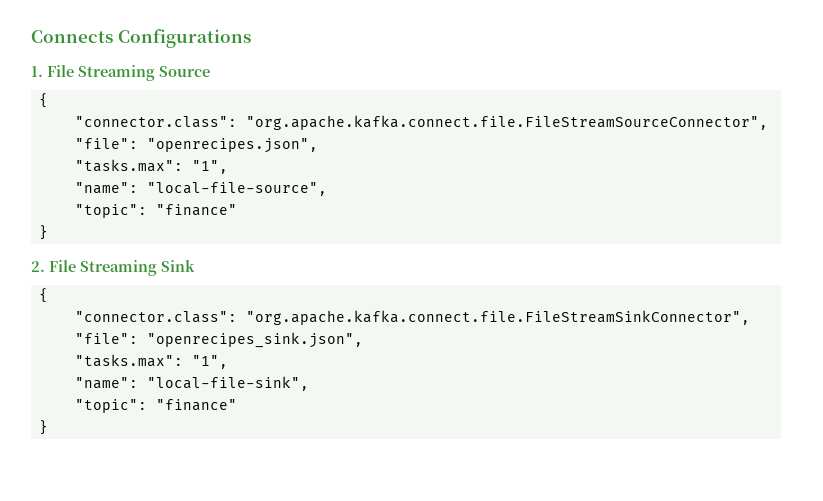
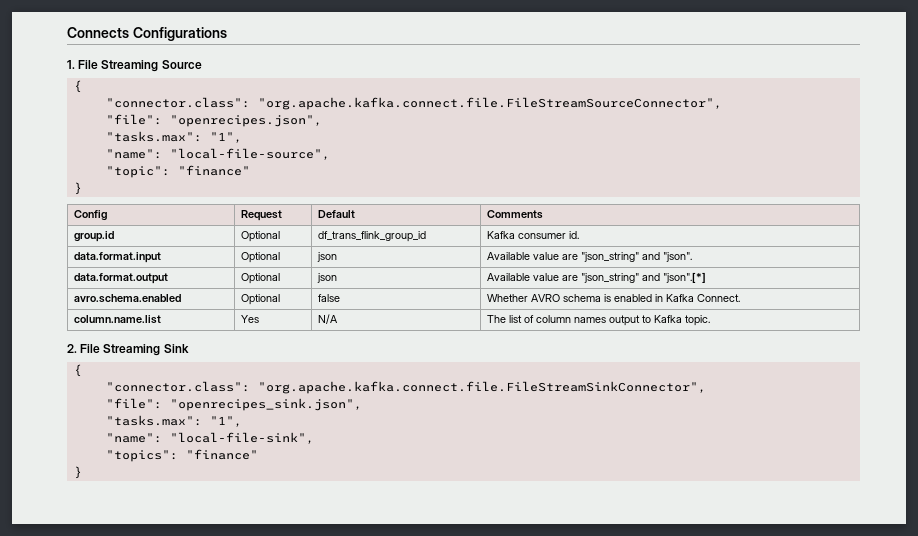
+ Config | Request | Default | Comments
+ group.id | Optional | df_trans_flink_group_id | Kafka consumer id.
+ data.format.input | Optional | json | Available value are "json_string" and "json".
+ data.format.output | Optional | json | Available value are "json_string" and "json".[*]
+ avro.schema.enabled | Optional | false | Whether AVRO schema is enabled in Kafka Connect.
+ column.name.list | Yes | N/A | The list of column names output to Kafka topic.
  "name": "local-file-sink",
- "topic": "finance"
+ "topics": "finance"

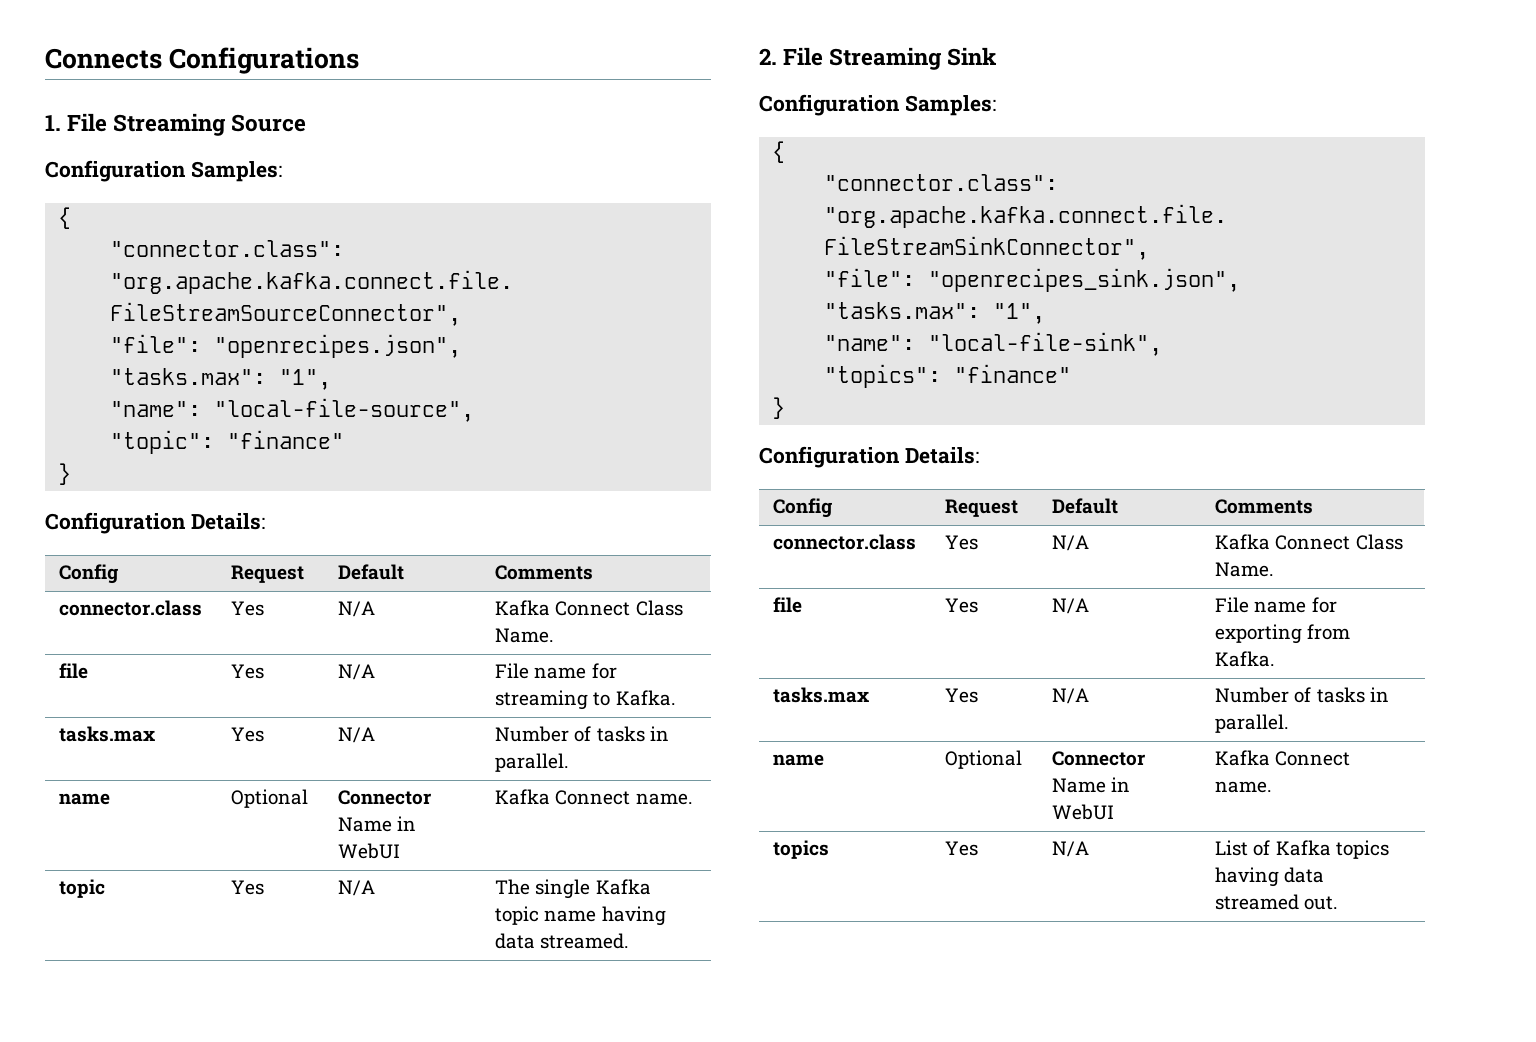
  1. File Streaming Source
+ Configuration Samples:
  "topic": "finance"
  }
+ Configuration Details:
  Config | Request | Default | Comments
- group.id | Optional | df_trans_flink_group_id | Kafka consumer id.
- data.format.input | Optional | json | Available value are "json_string" and "json".
- data.format.output | Optional | json | Available value are "json_string" and "json".[*]
- avro.schema.enabled | Optional | false | Whether AVRO schema is enabled in Kafka Connect.
- column.name.list | Yes | N/A | The list of column names output to Kafka topic.
+ connector.class | Yes | N/A | Kafka Connect Class Name.
+ file | Yes | N/A | File name for streaming to Kafka.
+ tasks.max | Yes | N/A | Number of tasks in parallel.
+ name | Optional | Connector Name in WebUI | Kafka Connect name.
+ topic | Yes | N/A | The single Kafka topic name having data streamed.
  2. File Streaming Sink
+ Configuration Samples:
  "topics": "finance"
  }
+ Configuration Details:
+ Config | Request | Default | Comments
+ connector.class | Yes | N/A | Kafka Connect Class Name.
+ file | Yes | N/A | File name for exporting from Kafka.
+ tasks.max | Yes | N/A | Number of tasks in parallel.
+ name | Optional | Connector Name in WebUI | Kafka Connect name.
+ topics | Yes | N/A | List of Kafka topics having data streamed out.

